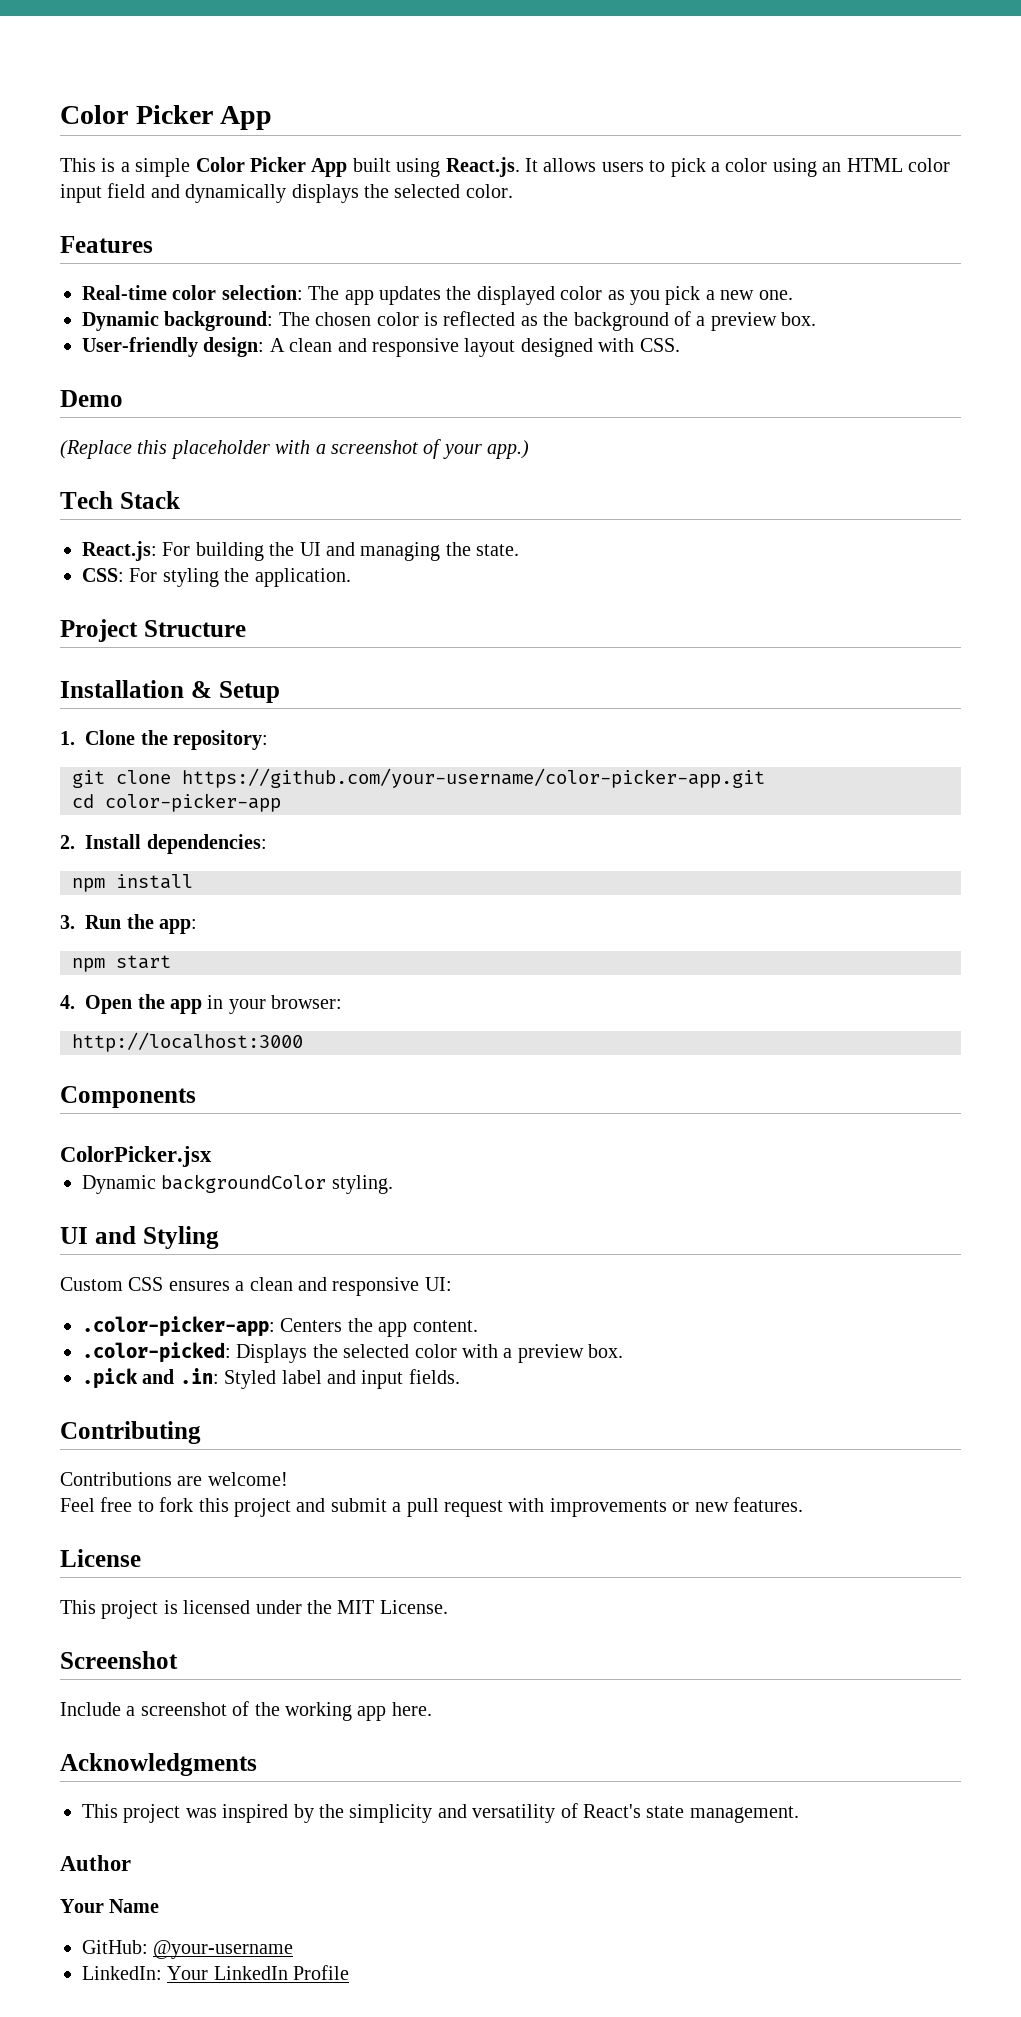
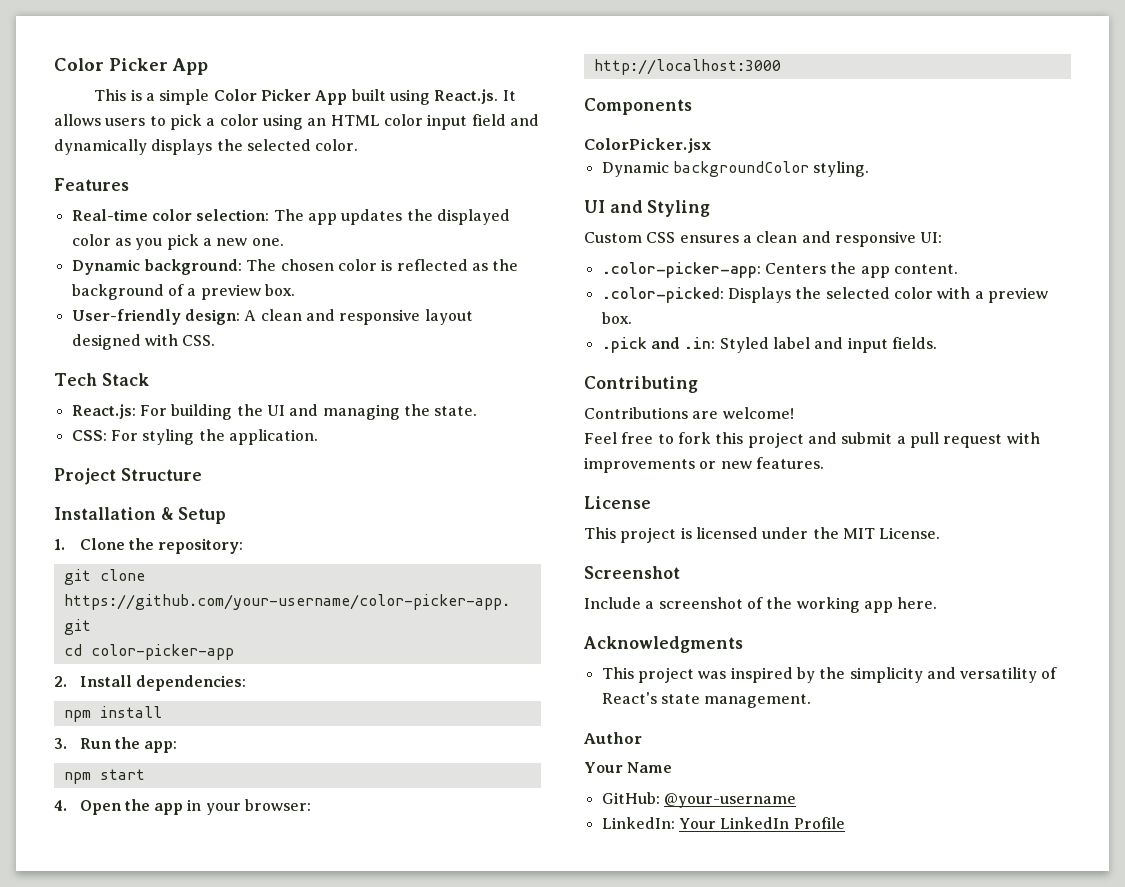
- Demo
- (Replace this placeholder with a screenshot of your app.)

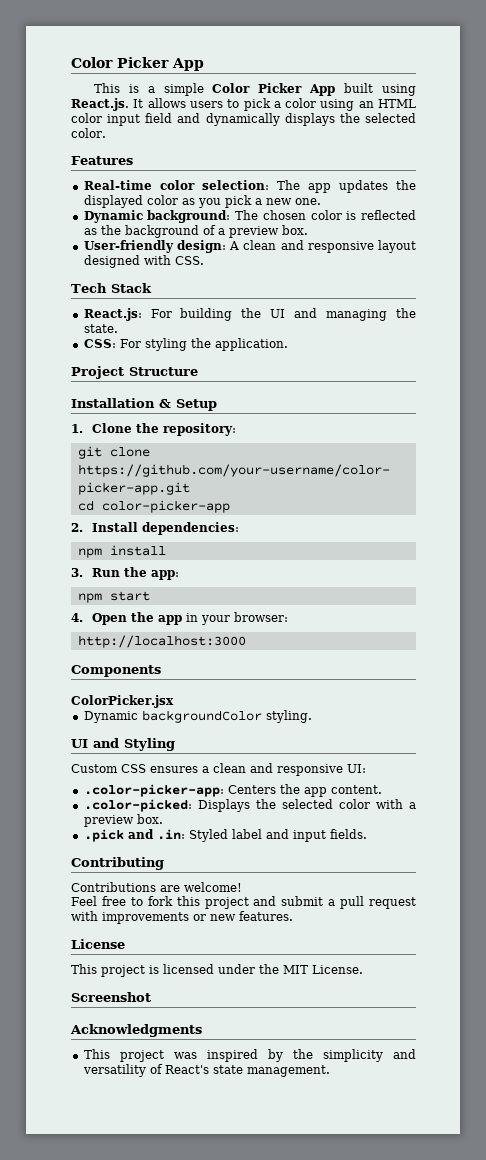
- Include a screenshot of the working app here.
- Author
- Your Name
- GitHub: @your-username
- LinkedIn: Your LinkedIn Profile

